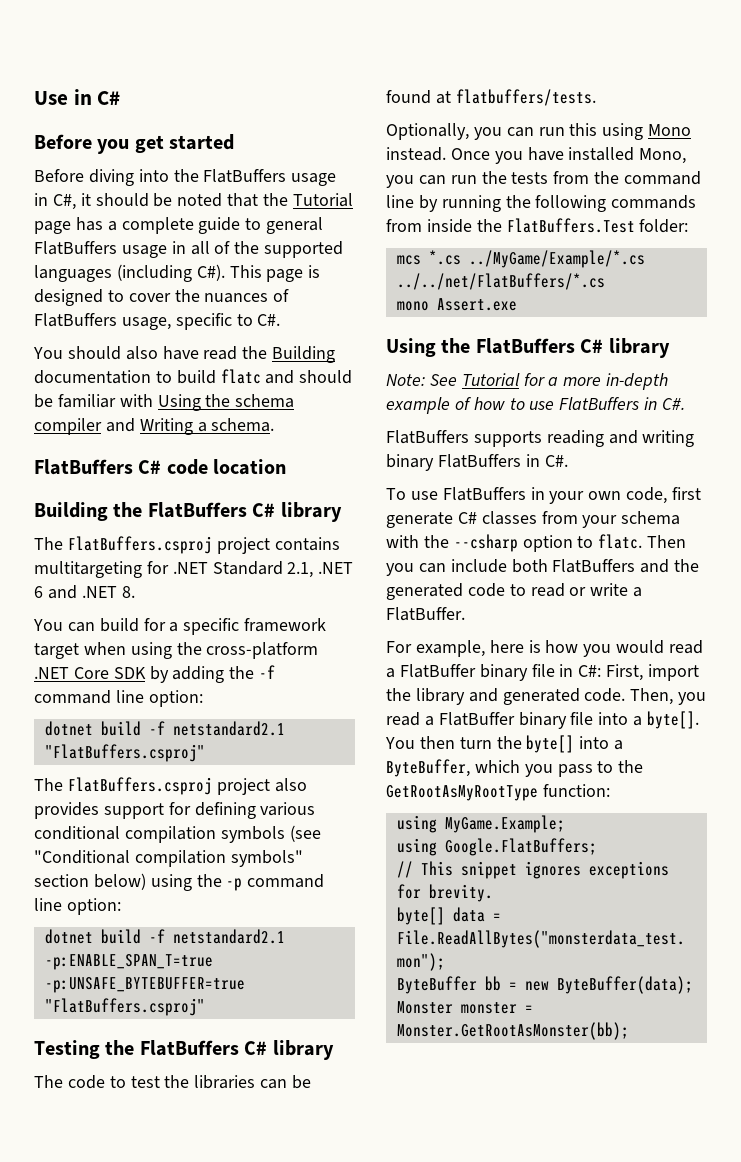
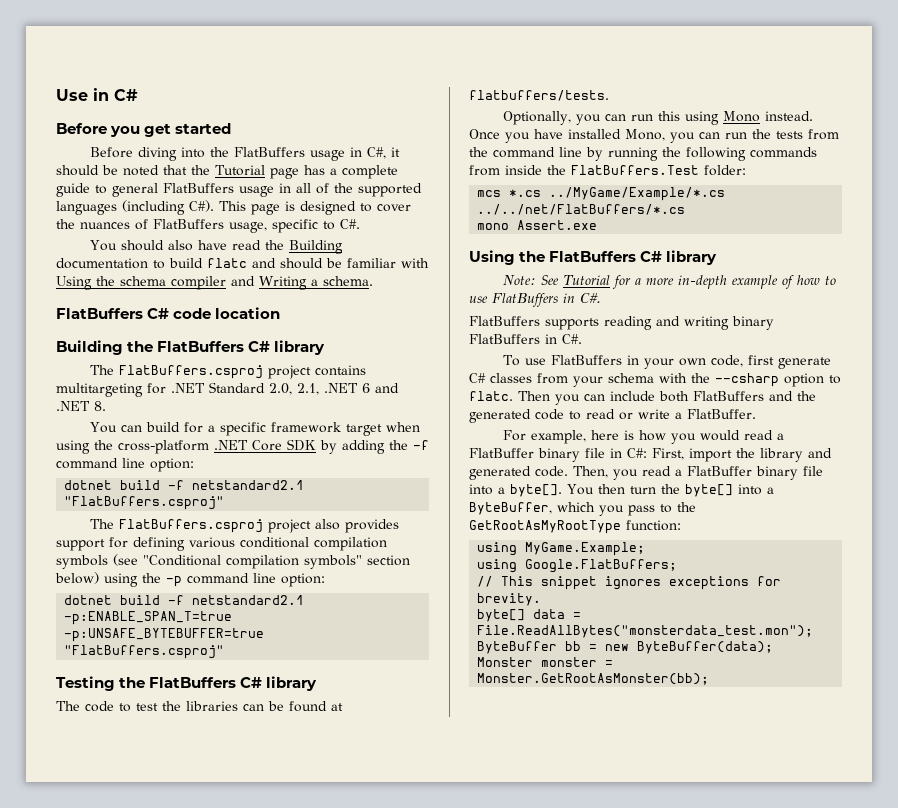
- The FlatBuffers.csproj project contains multitargeting for .NET Standard 2.1, .NET 6 and .NET 8.
+ The FlatBuffers.csproj project contains multitargeting for .NET Standard 2.0, 2.1, .NET 6 and .NET 8.

